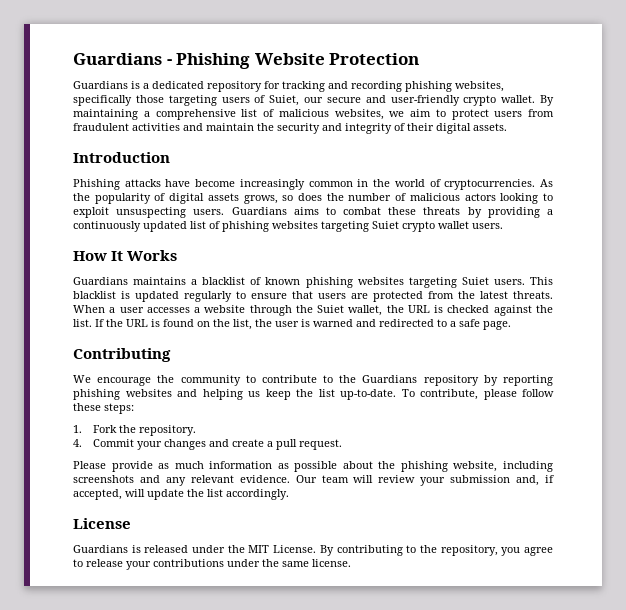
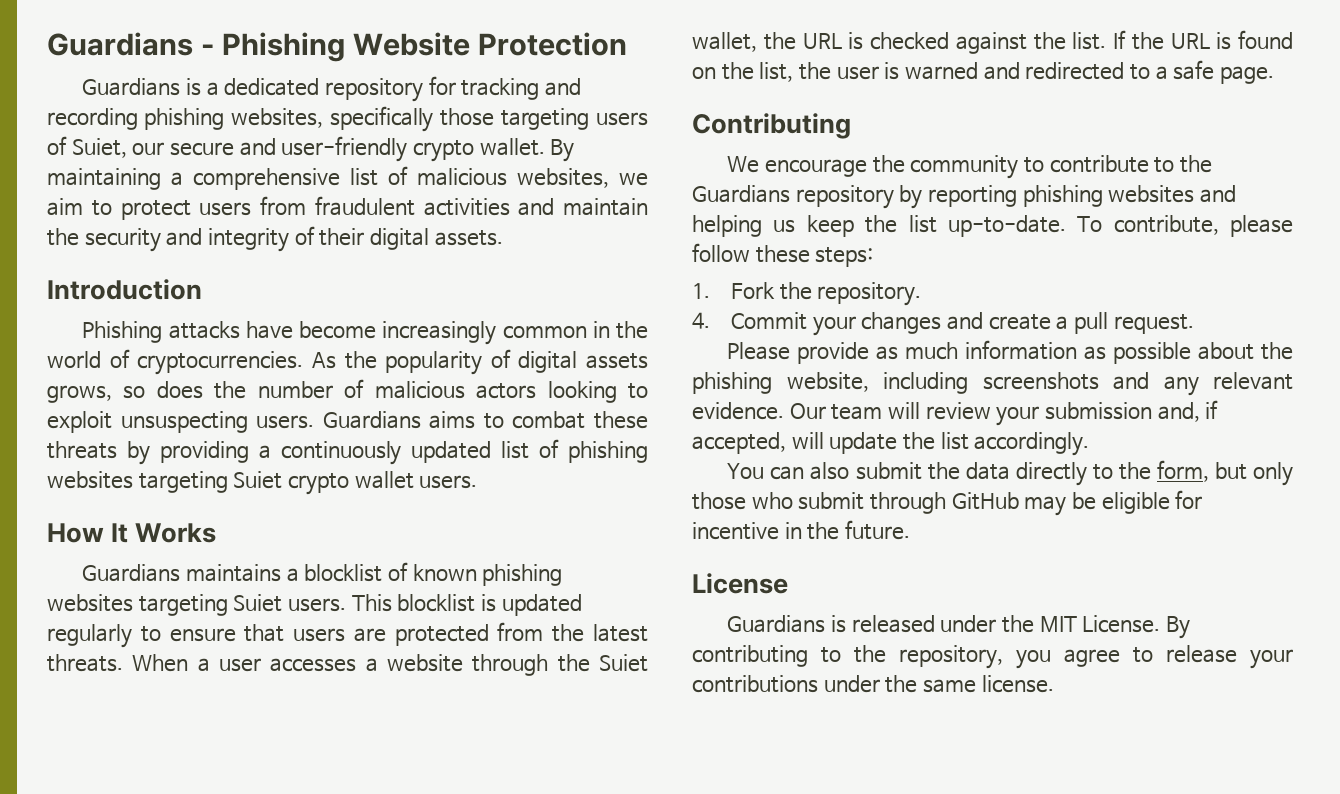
- Guardians maintains a blacklist of known phishing websites targeting Suiet users.
+ Guardians maintains a blocklist of known phishing websites targeting Suiet users.
- This blacklist is updated regularly to ensure that users are protected from the latest threats.
+ This blocklist is updated regularly to ensure that users are protected from the latest threats.
+ You can also submit the data directly to the form, but only those who submit through GitHub may be eligible for incentive in the future.

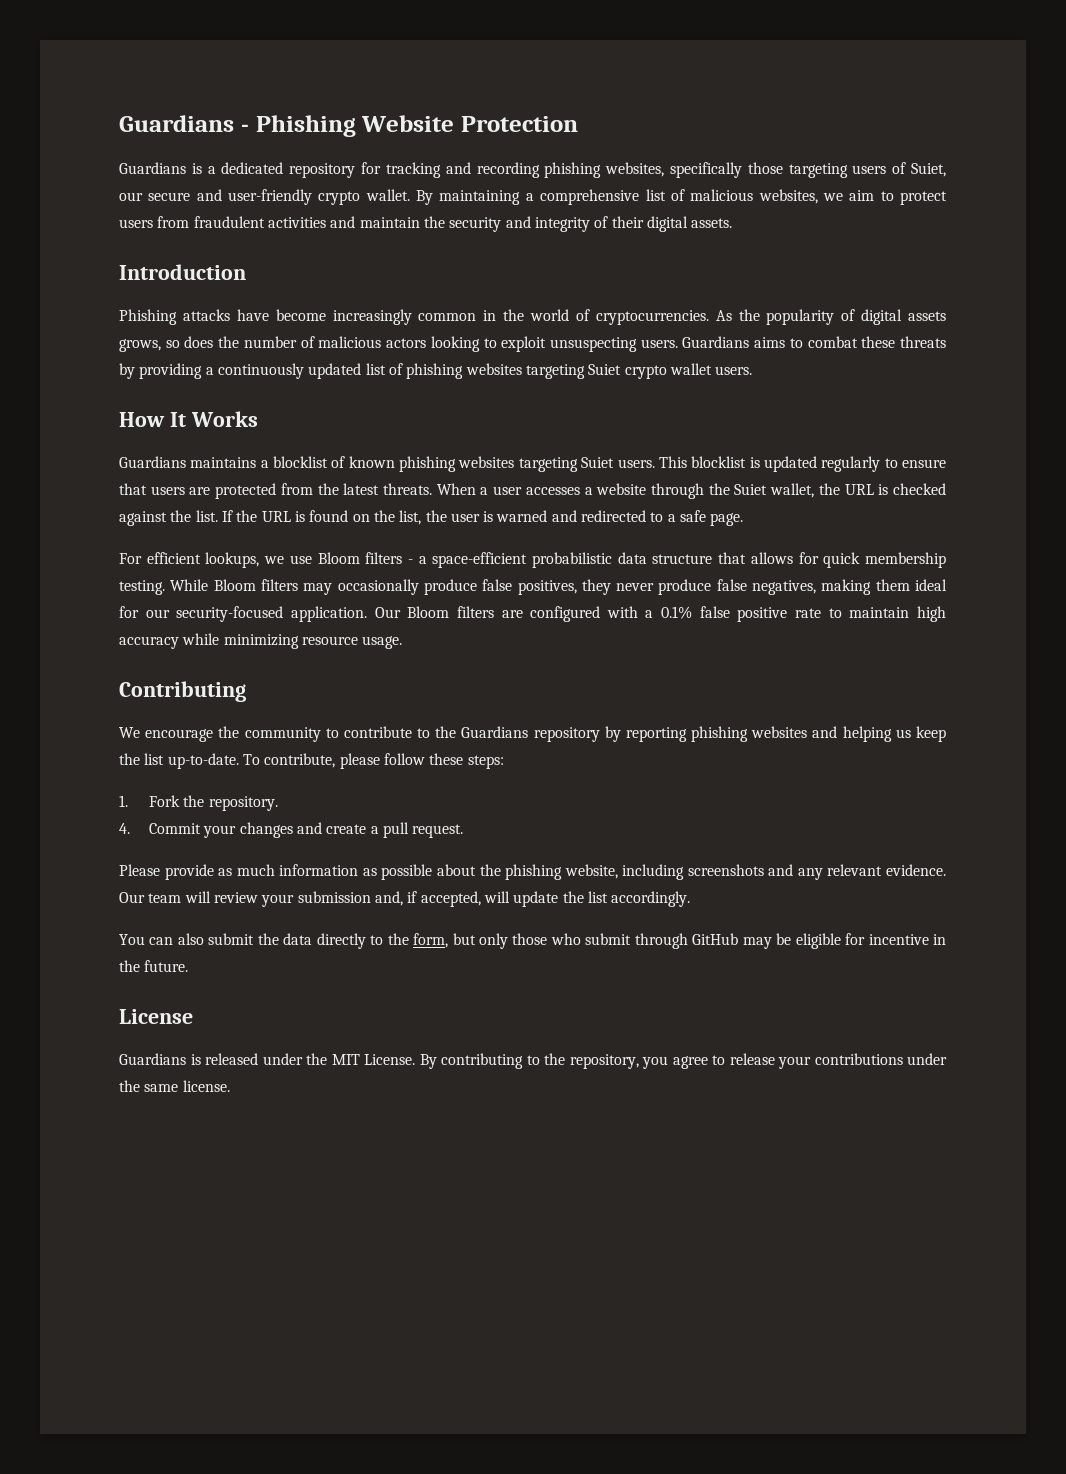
+ For efficient lookups, we use Bloom filters - a space-efficient probabilistic data structure that allows for quick membership testing. While Bloom filters may occasionally produce false positives, they never produce false negatives, making them ideal for our security-focused application. Our Bloom filters are configured with a 0.1% false positive rate to maintain high accuracy while minimizing resource usage.

